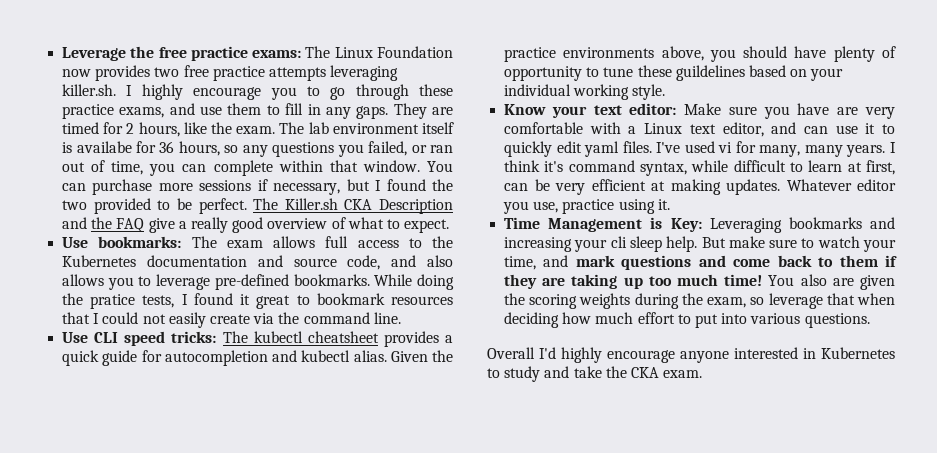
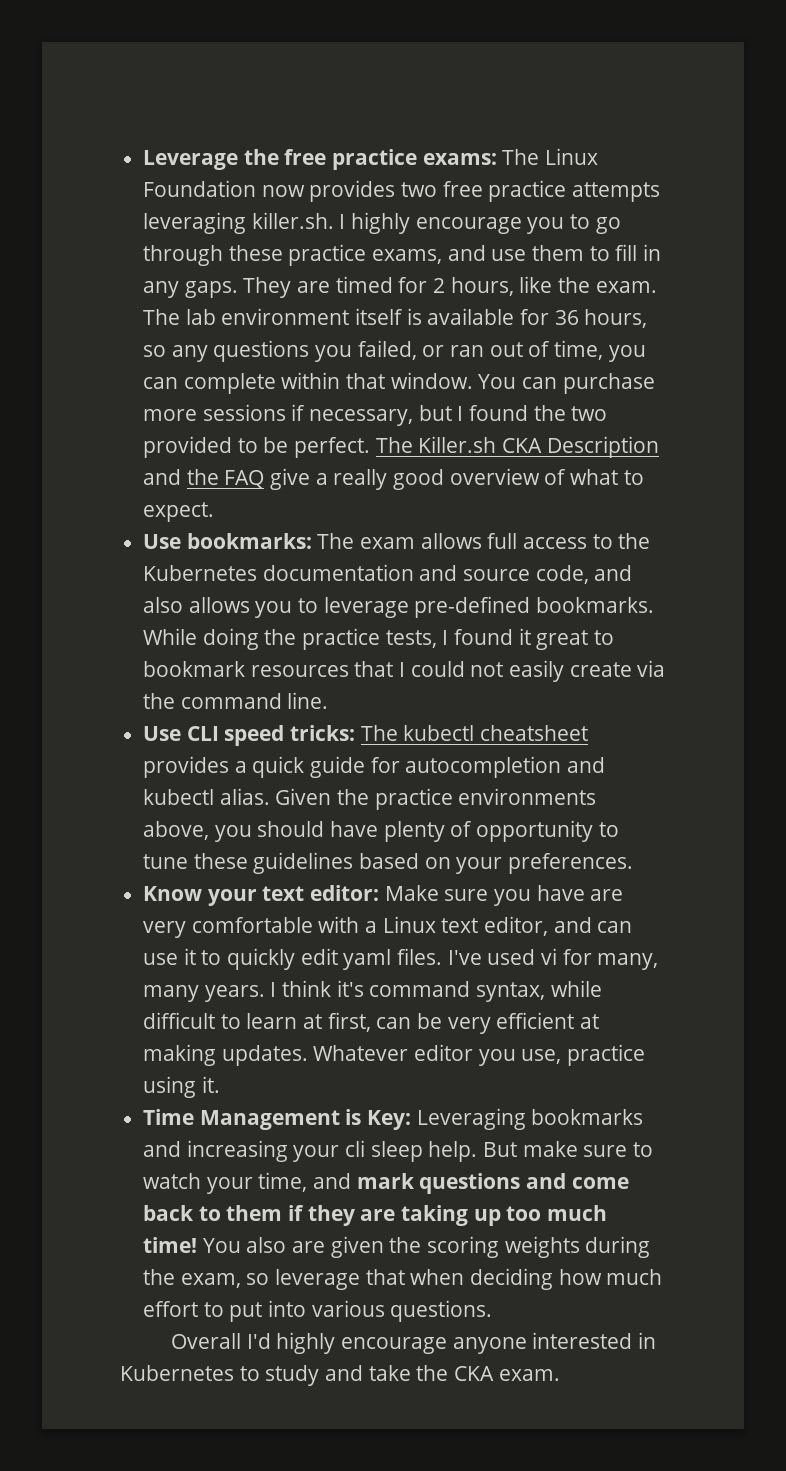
- The lab environment itself is availabe for 36 hours, so any questions you failed, or ran out of time, you can complete within that window.
+ The lab environment itself is available for 36 hours, so any questions you failed, or ran out of time, you can complete within that window.
- While doing the pratice tests, I found it great to bookmark resources that I could not easily create via the command line.
+ While doing the practice tests, I found it great to bookmark resources that I could not easily create via the command line.
- Given the practice environments above, you should have plenty of opportunity to tune these guildelines based on your individual working style.
+ Given the practice environments above, you should have plenty of opportunity to tune these guidelines based on your preferences.

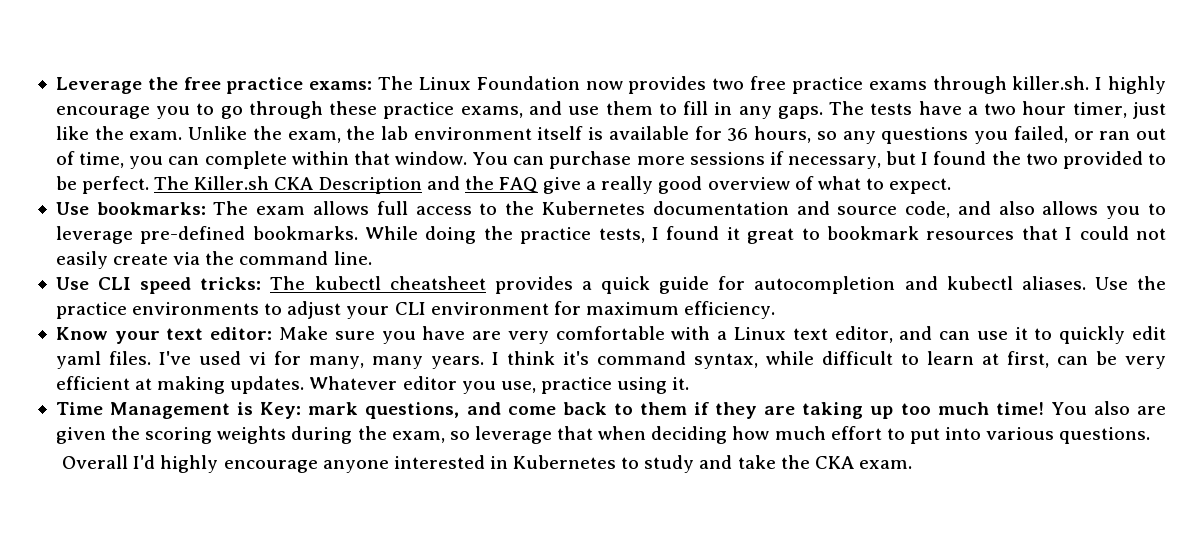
- Leverage the free practice exams: The Linux Foundation now provides two free practice attempts leveraging killer.sh. I highly encourage you to go through these practice exams, and use them to fill in any gaps.
+ Leverage the free practice exams: The Linux Foundation now provides two free practice exams through killer.sh. I highly encourage you to go through these practice exams, and use them to fill in any gaps.
- They are timed for 2 hours, like the exam. The lab environment itself is available for 36 hours, so any questions you failed, or ran out of time, you can complete within that window.
+ The tests have a two hour timer, just like the exam. Unlike the exam, the lab environment itself is available for 36 hours, so any questions you failed, or ran out of time, you can complete within that window.
- Use CLI speed tricks: The kubectl cheatsheet provides a quick guide for autocompletion and kubectl alias. Given the practice environments above, you should have plenty of opportunity to tune these guidelines based on your preferences.
+ Use CLI speed tricks: The kubectl cheatsheet provides a quick guide for autocompletion and kubectl aliases. Use the practice environments to adjust your CLI environment for maximum efficiency.
- Time Management is Key: Leveraging bookmarks and increasing your cli sleep help. But make sure to watch your time, and mark questions and come back to them if they are taking up too much time!
+ Time Management is Key: mark questions, and come back to them if they are taking up too much time!

